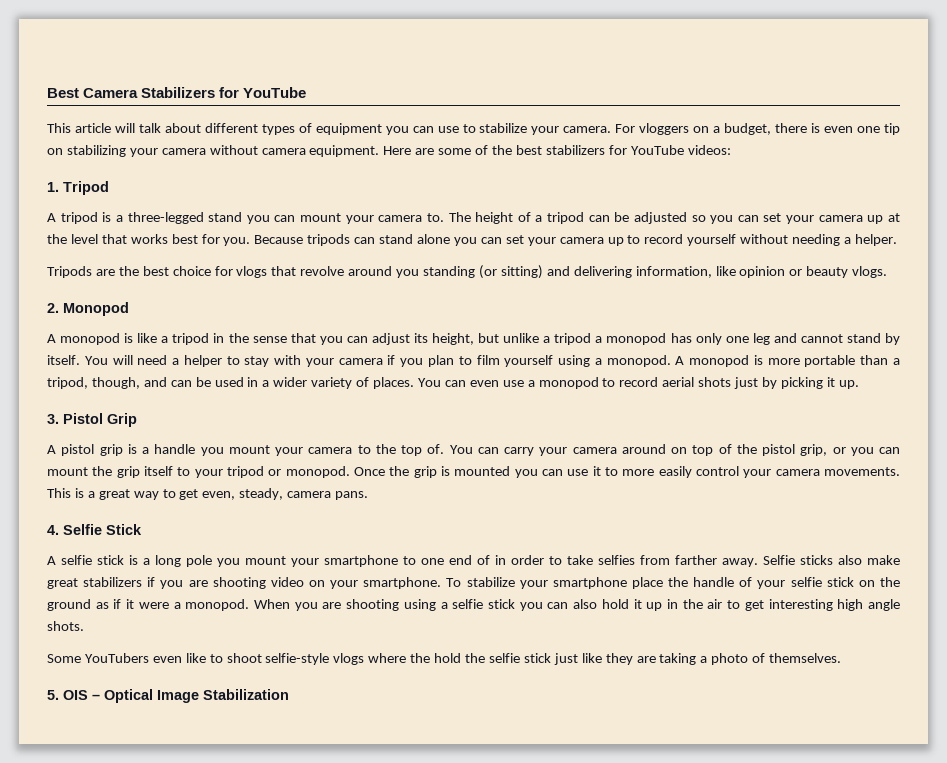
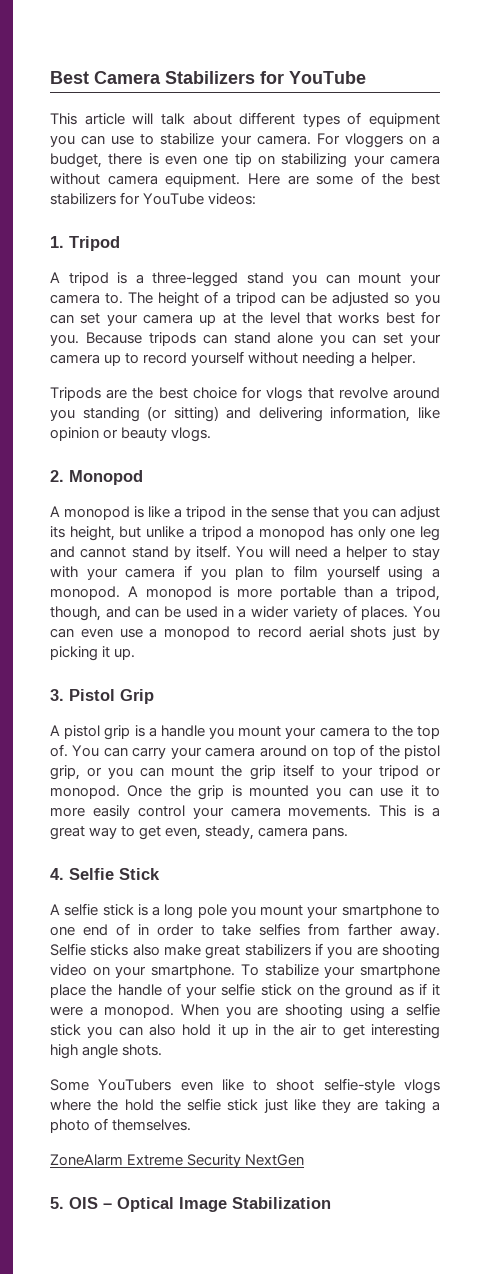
+ ZoneAlarm Extreme Security NextGen

